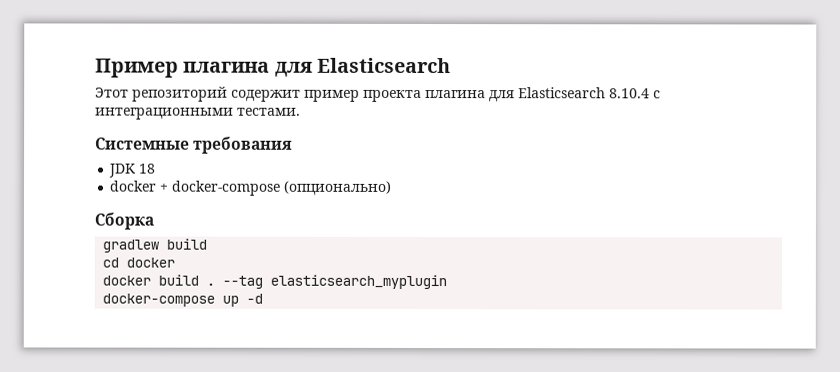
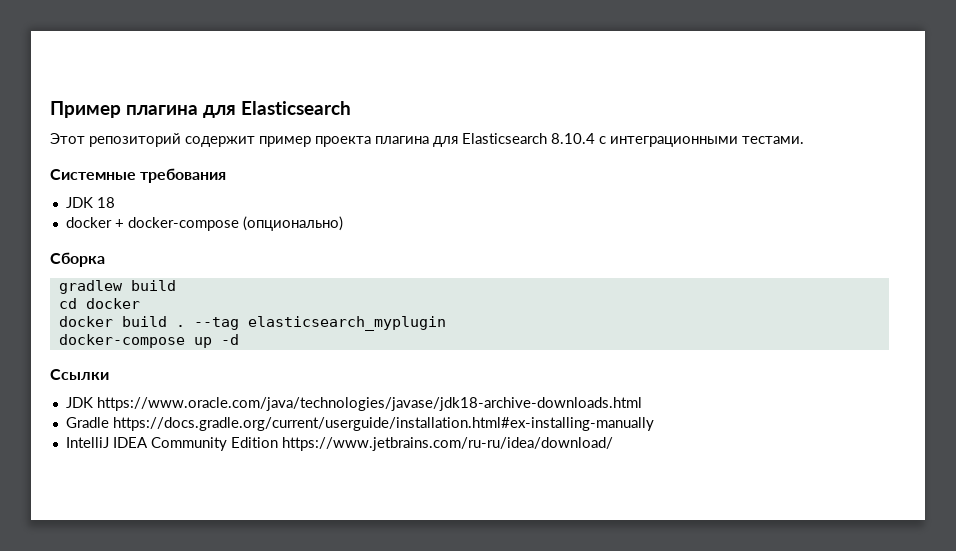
+ Ссылки
+ JDK https://www.oracle.com/java/technologies/javase/jdk18-archive-downloads.html
+ Gradle https://docs.gradle.org/current/userguide/installation.html#ex-installing-manually
+ IntelliJ IDEA Community Edition https://www.jetbrains.com/ru-ru/idea/download/

